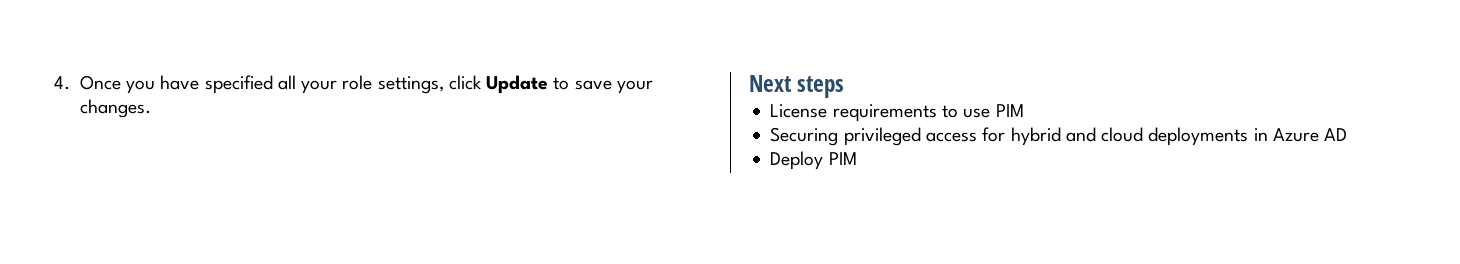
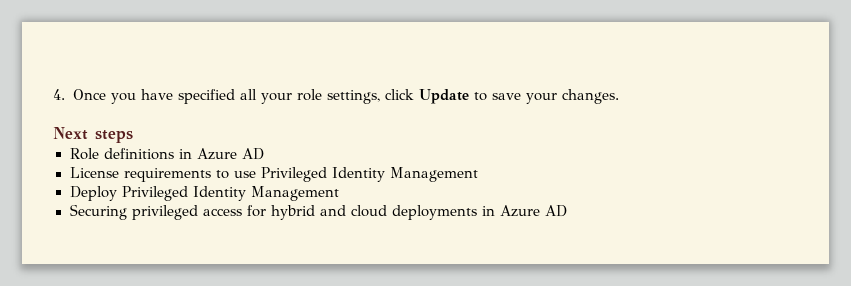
+ Role definitions in Azure AD
- License requirements to use PIM
+ License requirements to use Privileged Identity Management
+ Deploy Privileged Identity Management
- Deploy PIM

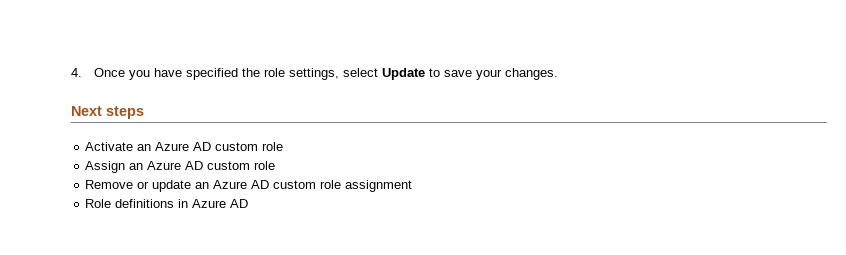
- 4. Once you have specified all your role settings, click Update to save your changes.
+ 4. Once you have specified the role settings, select Update to save your changes.
+ Activate an Azure AD custom role
+ Assign an Azure AD custom role
+ Remove or update an Azure AD custom role assignment
- License requirements to use Privileged Identity Management
- Deploy Privileged Identity Management
- Securing privileged access for hybrid and cloud deployments in Azure AD

